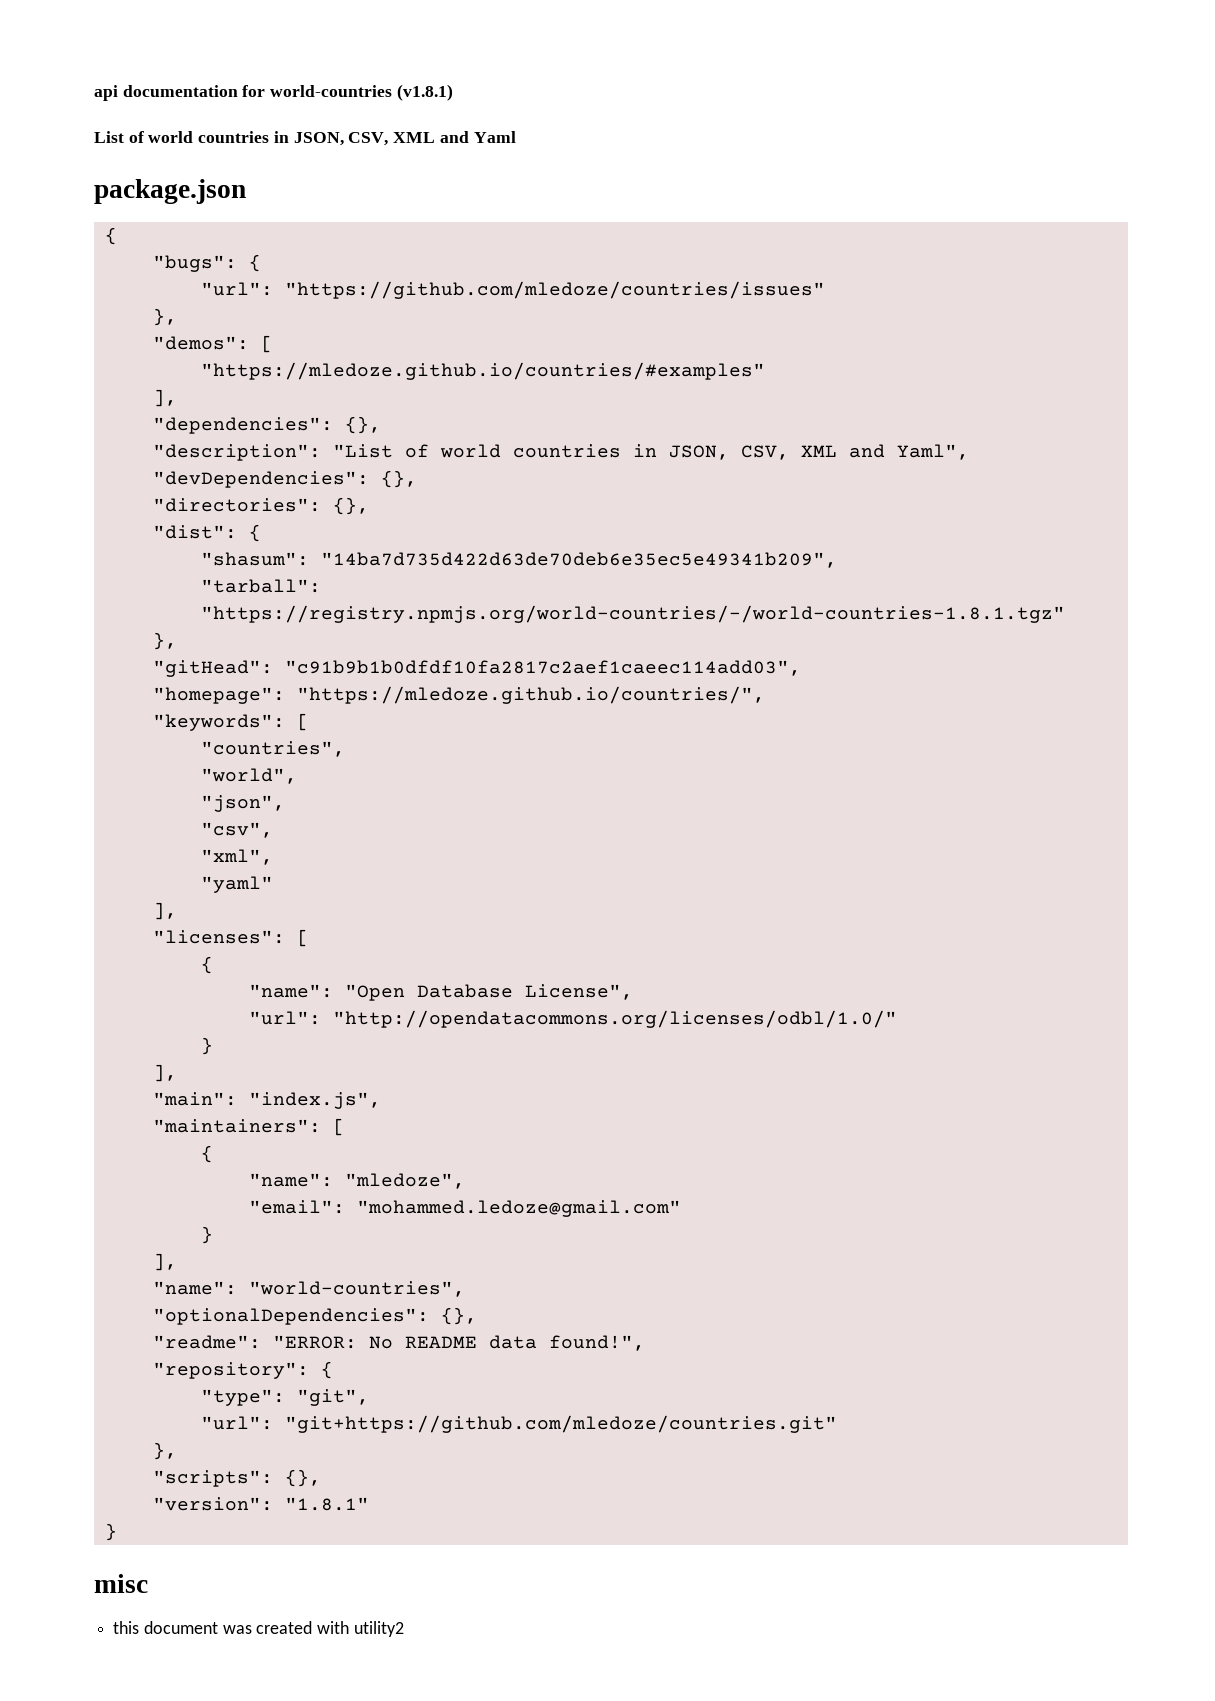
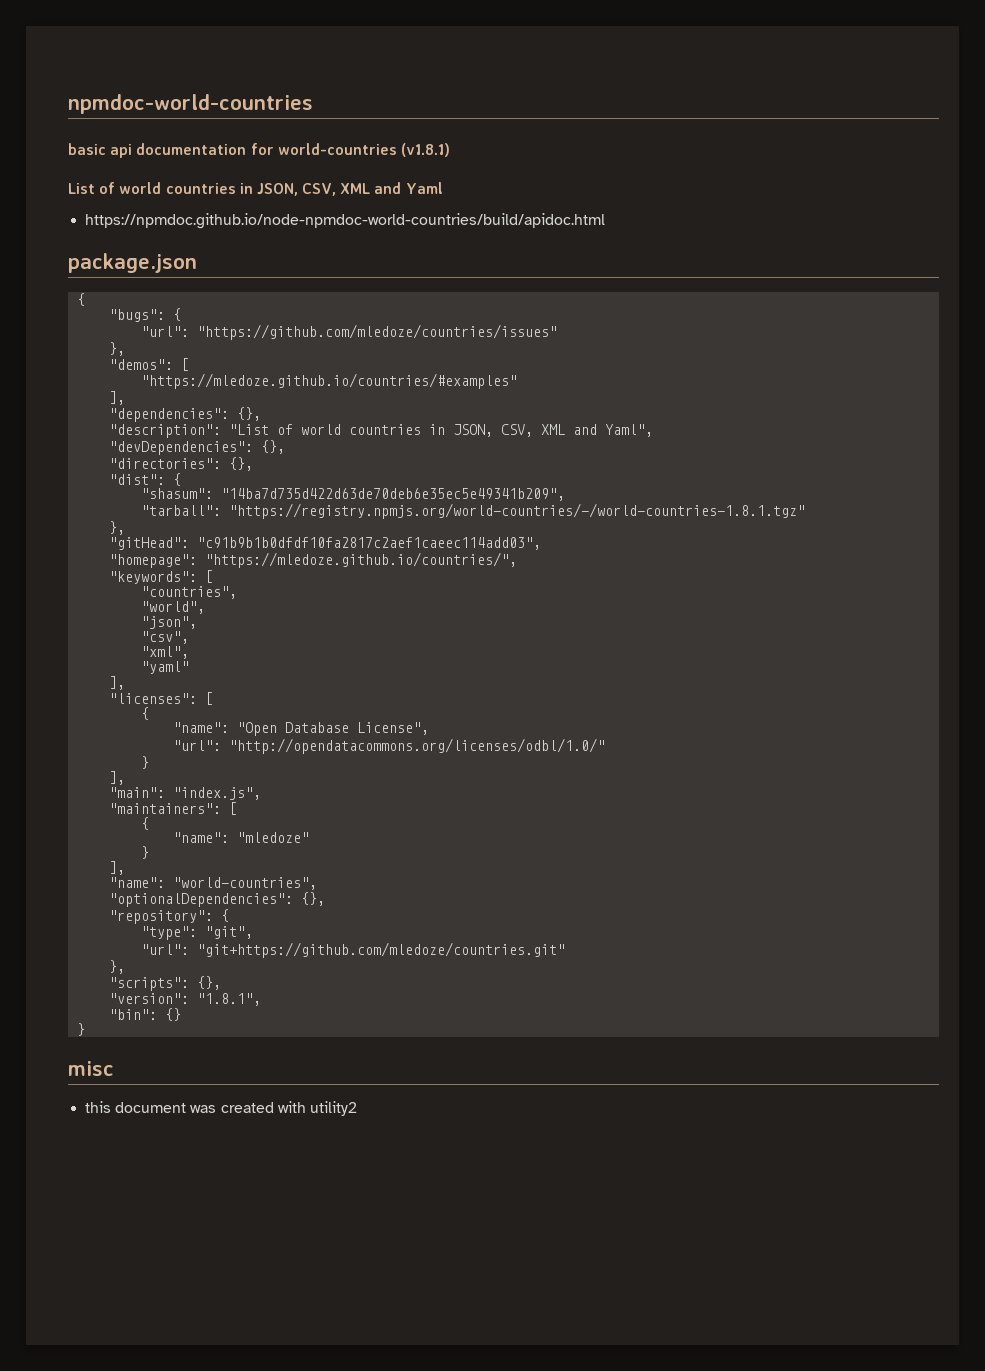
- api documentation for world-countries (v1.8.1)
+ npmdoc-world-countries
+ basic api documentation for world-countries (v1.8.1)
+ https://npmdoc.github.io/node-npmdoc-world-countries/build/apidoc.html
- "name": "mledoze",
- "email": "mohammed.ledoze@gmail.com"
+ "name": "mledoze"
- "readme": "ERROR: No README data found!",
- "version": "1.8.1"
+ "version": "1.8.1",
+ "bin": {}

